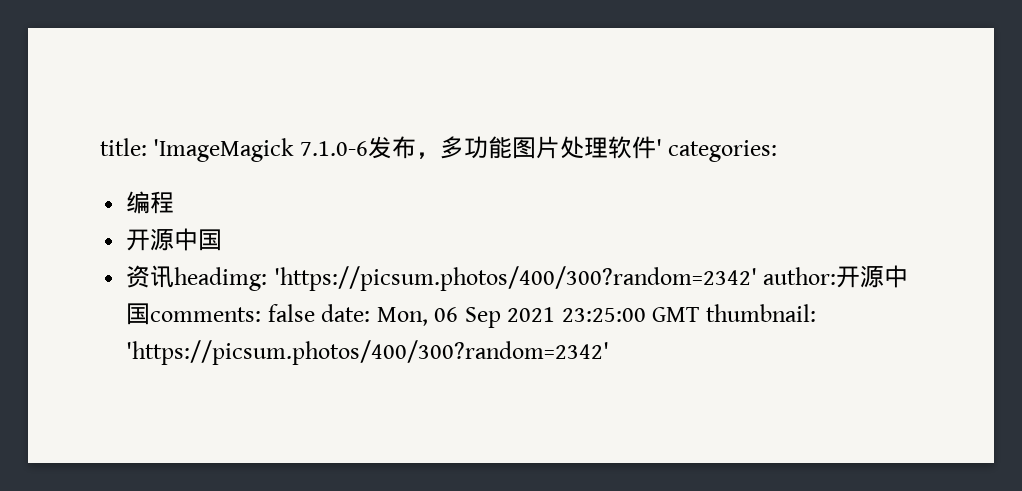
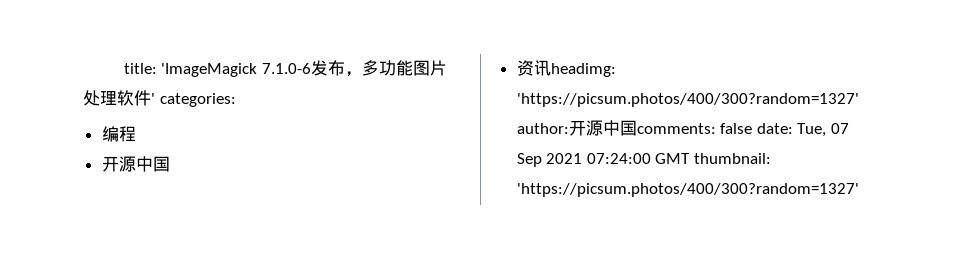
- 资讯headimg: 'https://picsum.photos/400/300?random=2342' author:开源中国comments: false date: Mon, 06 Sep 2021 23:25:00 GMT thumbnail: 'https://picsum.photos/400/300?random=2342'
+ 资讯headimg: 'https://picsum.photos/400/300?random=1327' author:开源中国comments: false date: Tue, 07 Sep 2021 07:24:00 GMT thumbnail: 'https://picsum.photos/400/300?random=1327'

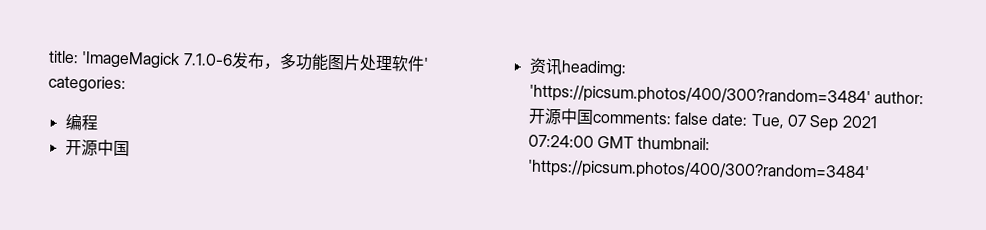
- 资讯headimg: 'https://picsum.photos/400/300?random=1327' author:开源中国comments: false date: Tue, 07 Sep 2021 07:24:00 GMT thumbnail: 'https://picsum.photos/400/300?random=1327'
+ 资讯headimg: 'https://picsum.photos/400/300?random=3484' author:开源中国comments: false date: Tue, 07 Sep 2021 07:24:00 GMT thumbnail: 'https://picsum.photos/400/300?random=3484'

